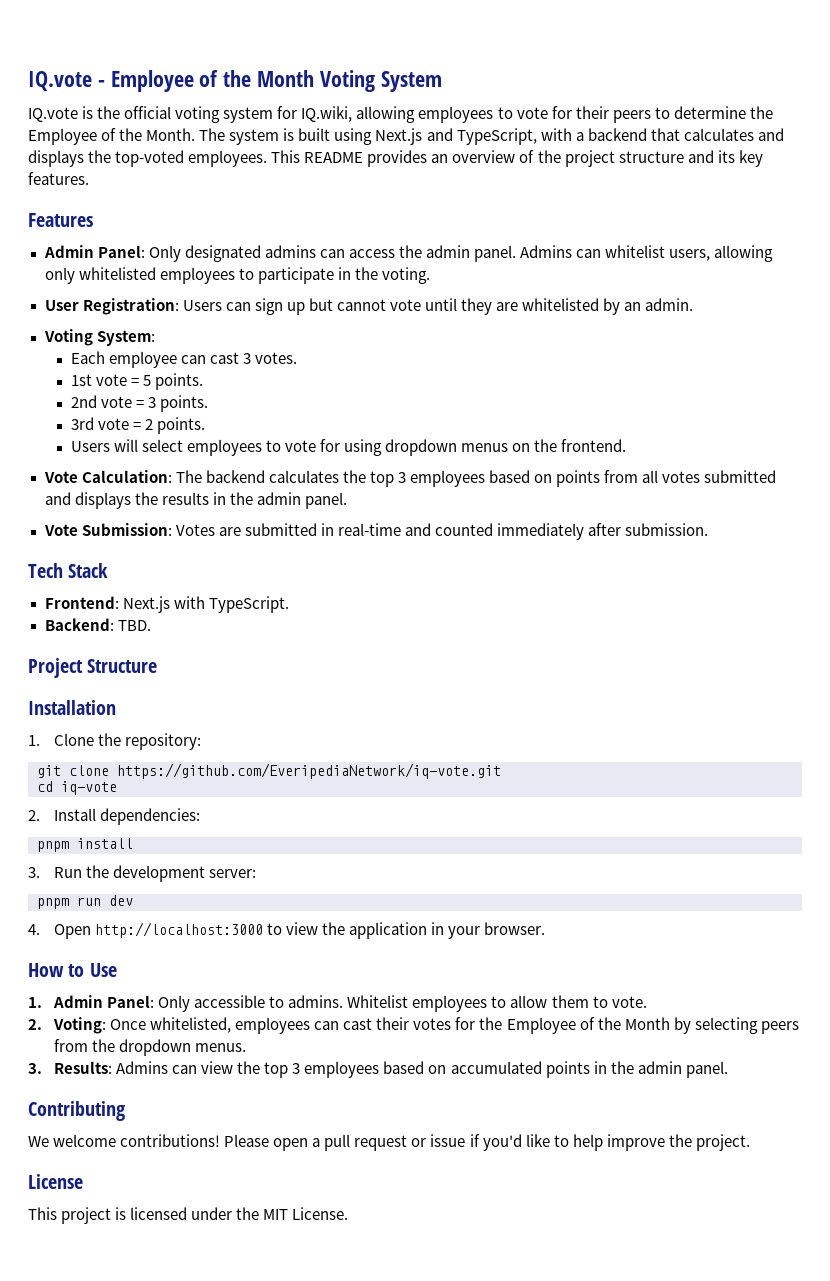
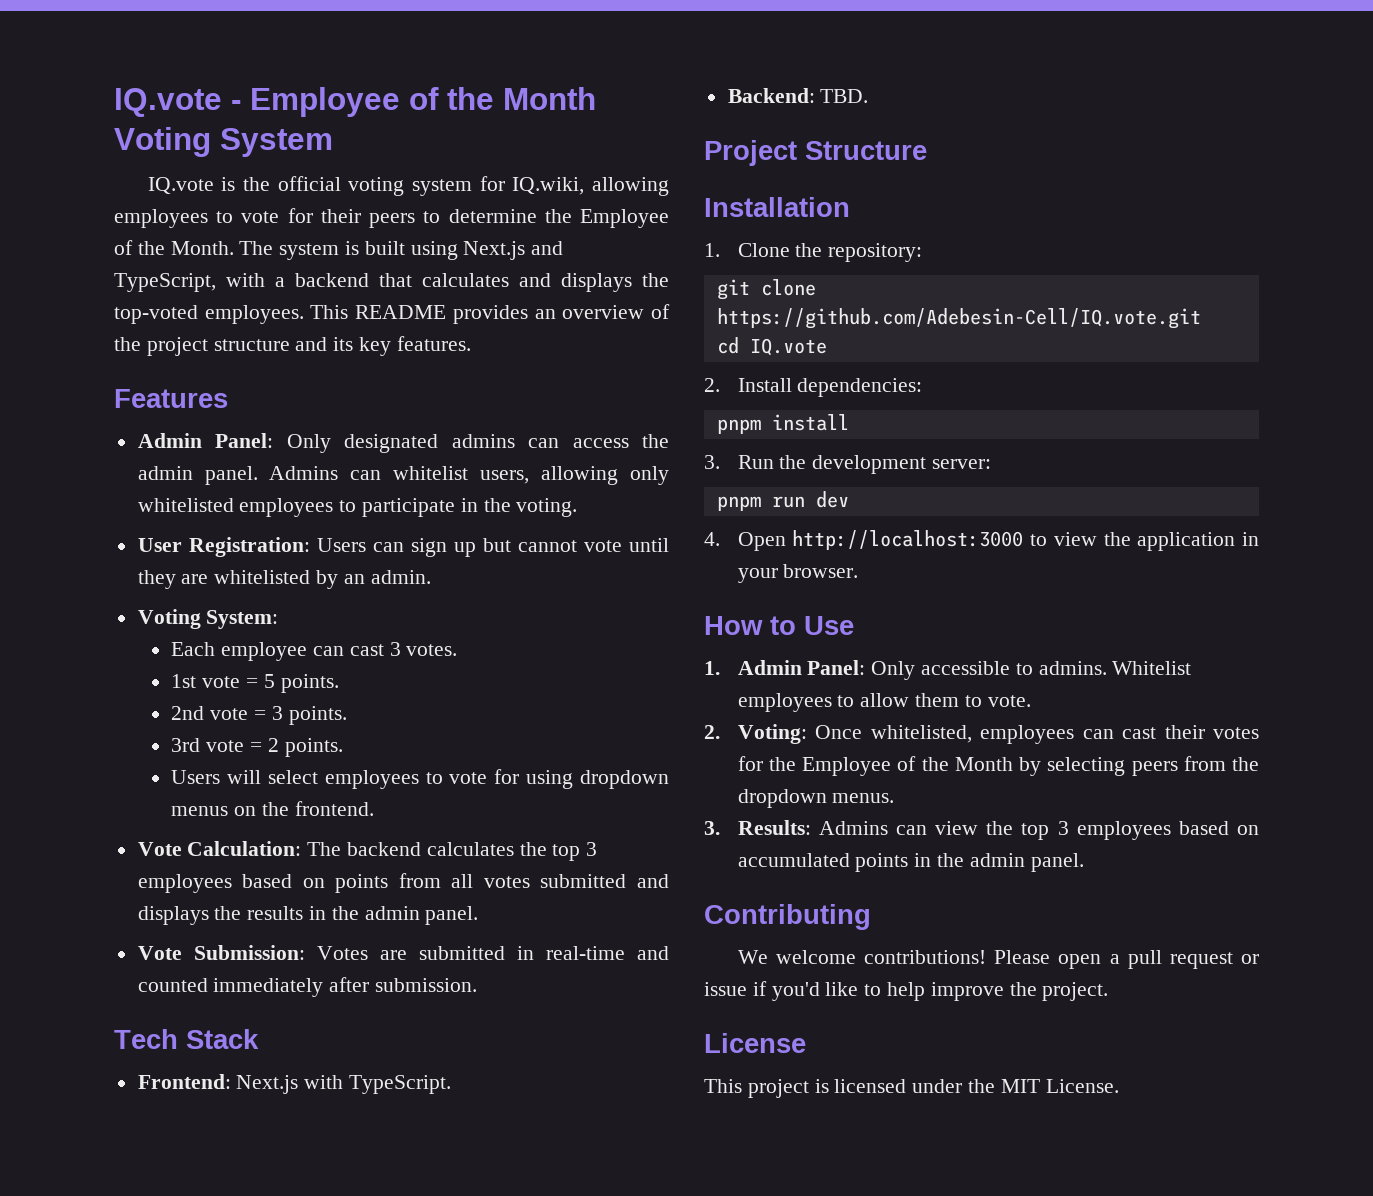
- git clone https://github.com/EveripediaNetwork/iq-vote.git
+ git clone https://github.com/Adebesin-Cell/IQ.vote.git
- cd iq-vote
+ cd IQ.vote

